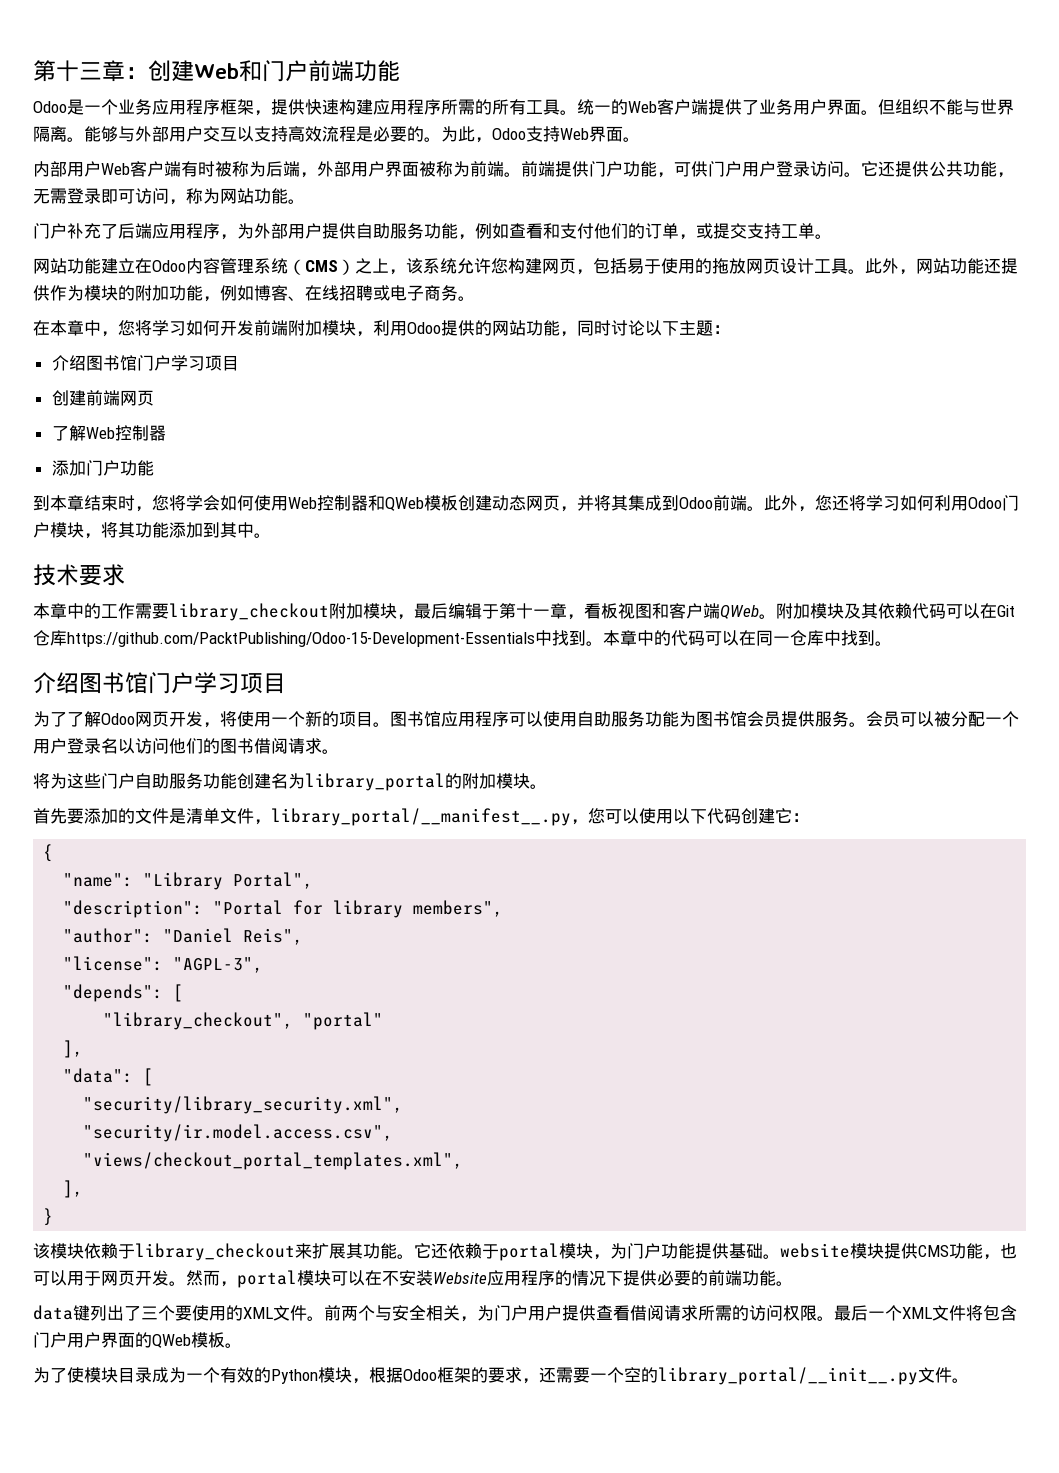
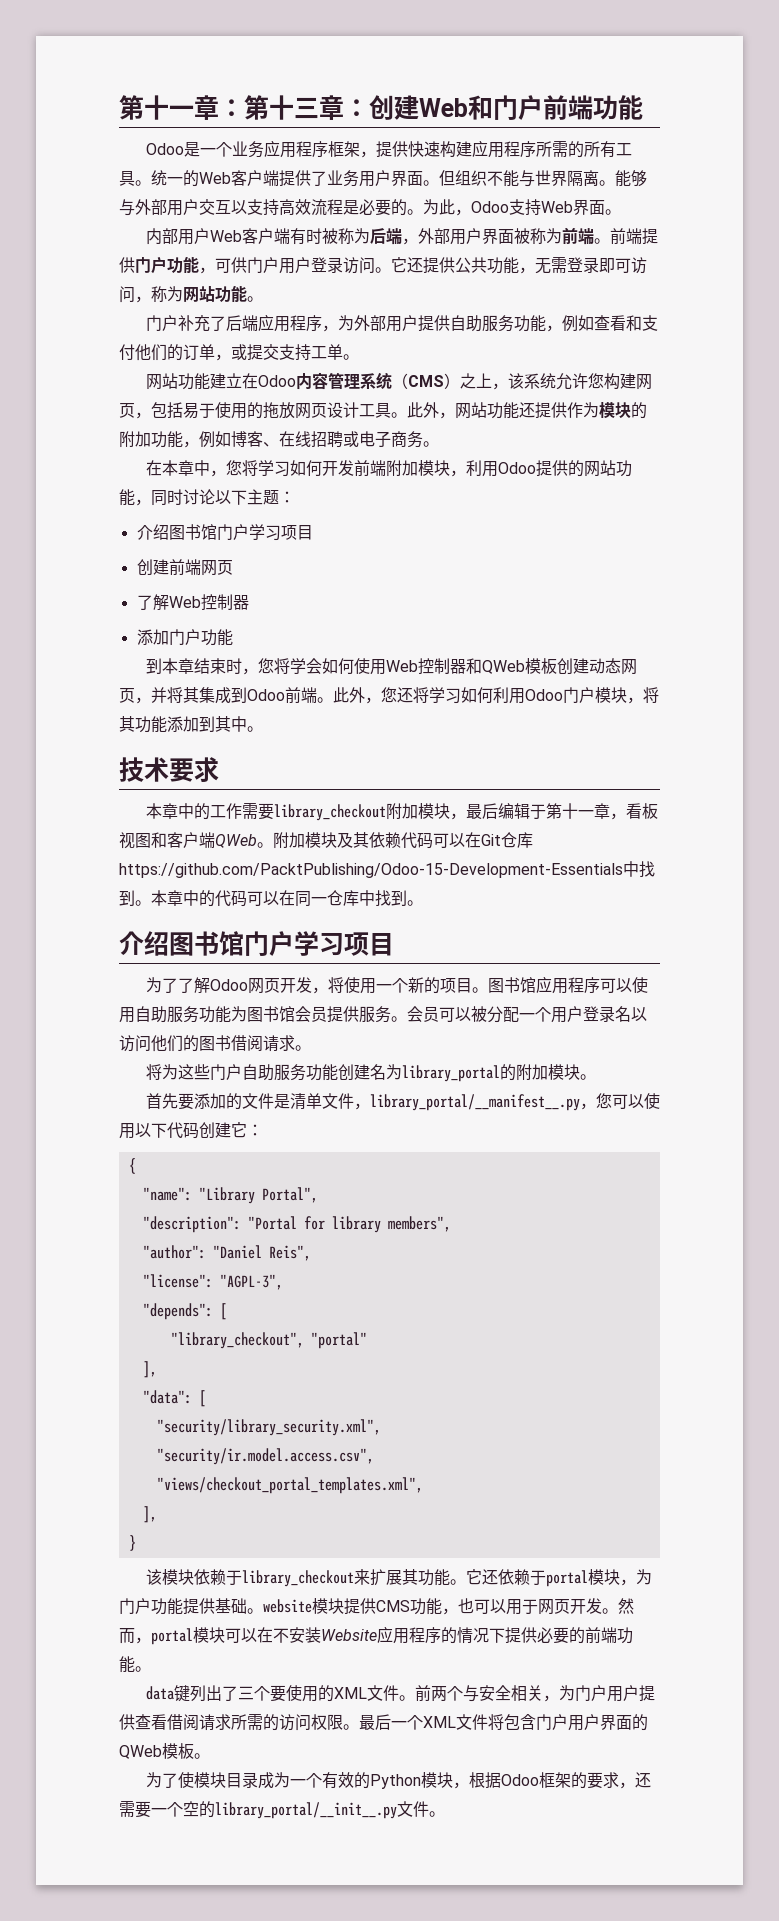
- 第十三章：创建Web和门户前端功能
+ 第十一章：第十三章：创建Web和门户前端功能

